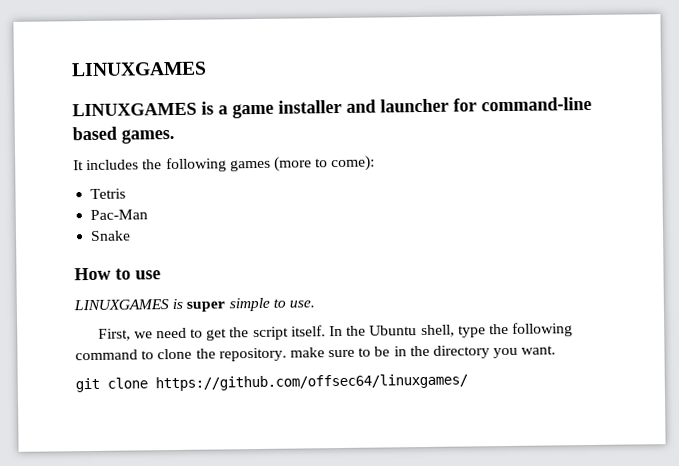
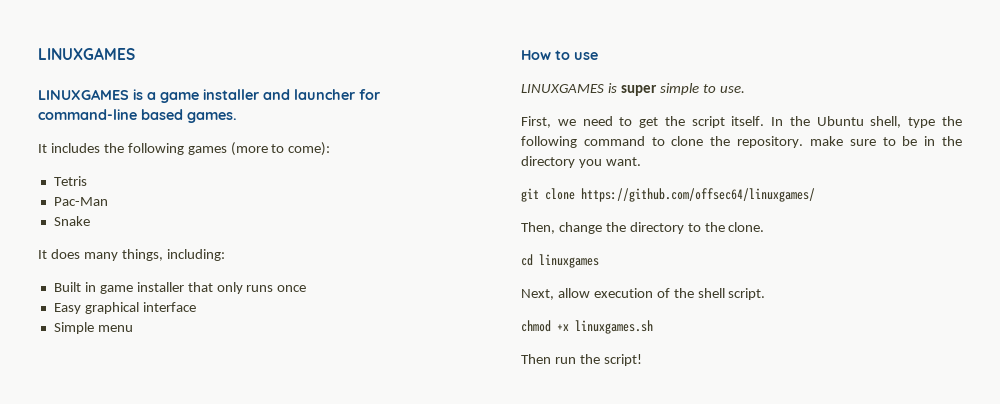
+ It does many things, including:
+ Built in game installer that only runs once
+ Easy graphical interface
+ Simple menu
+ Then, change the directory to the clone.
+ cd linuxgames
+ Next, allow execution of the shell script.
+ chmod +x linuxgames.sh
+ Then run the script!

